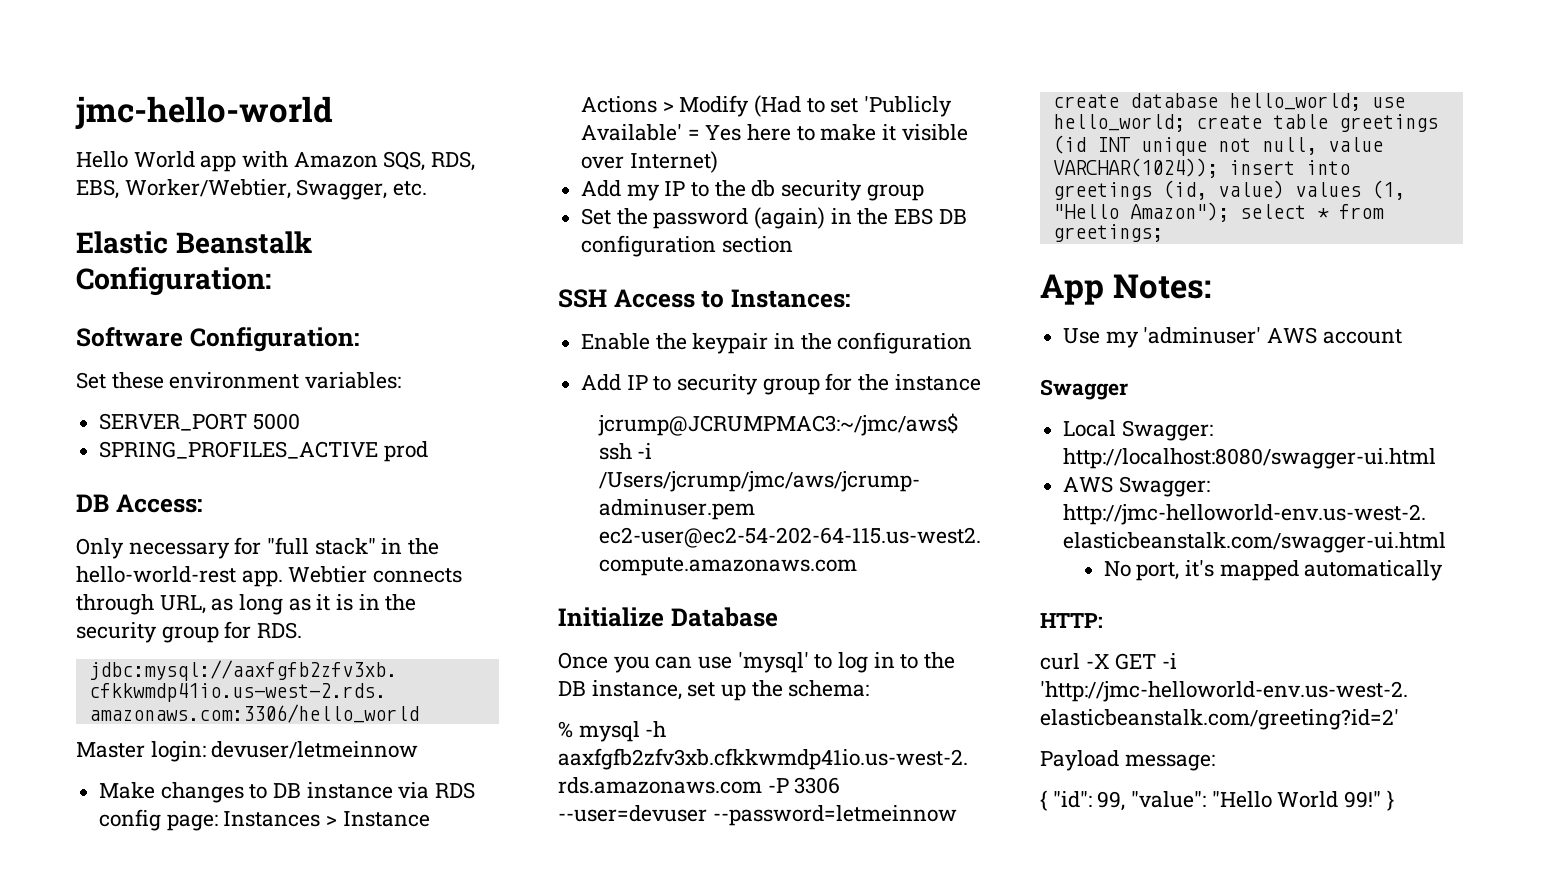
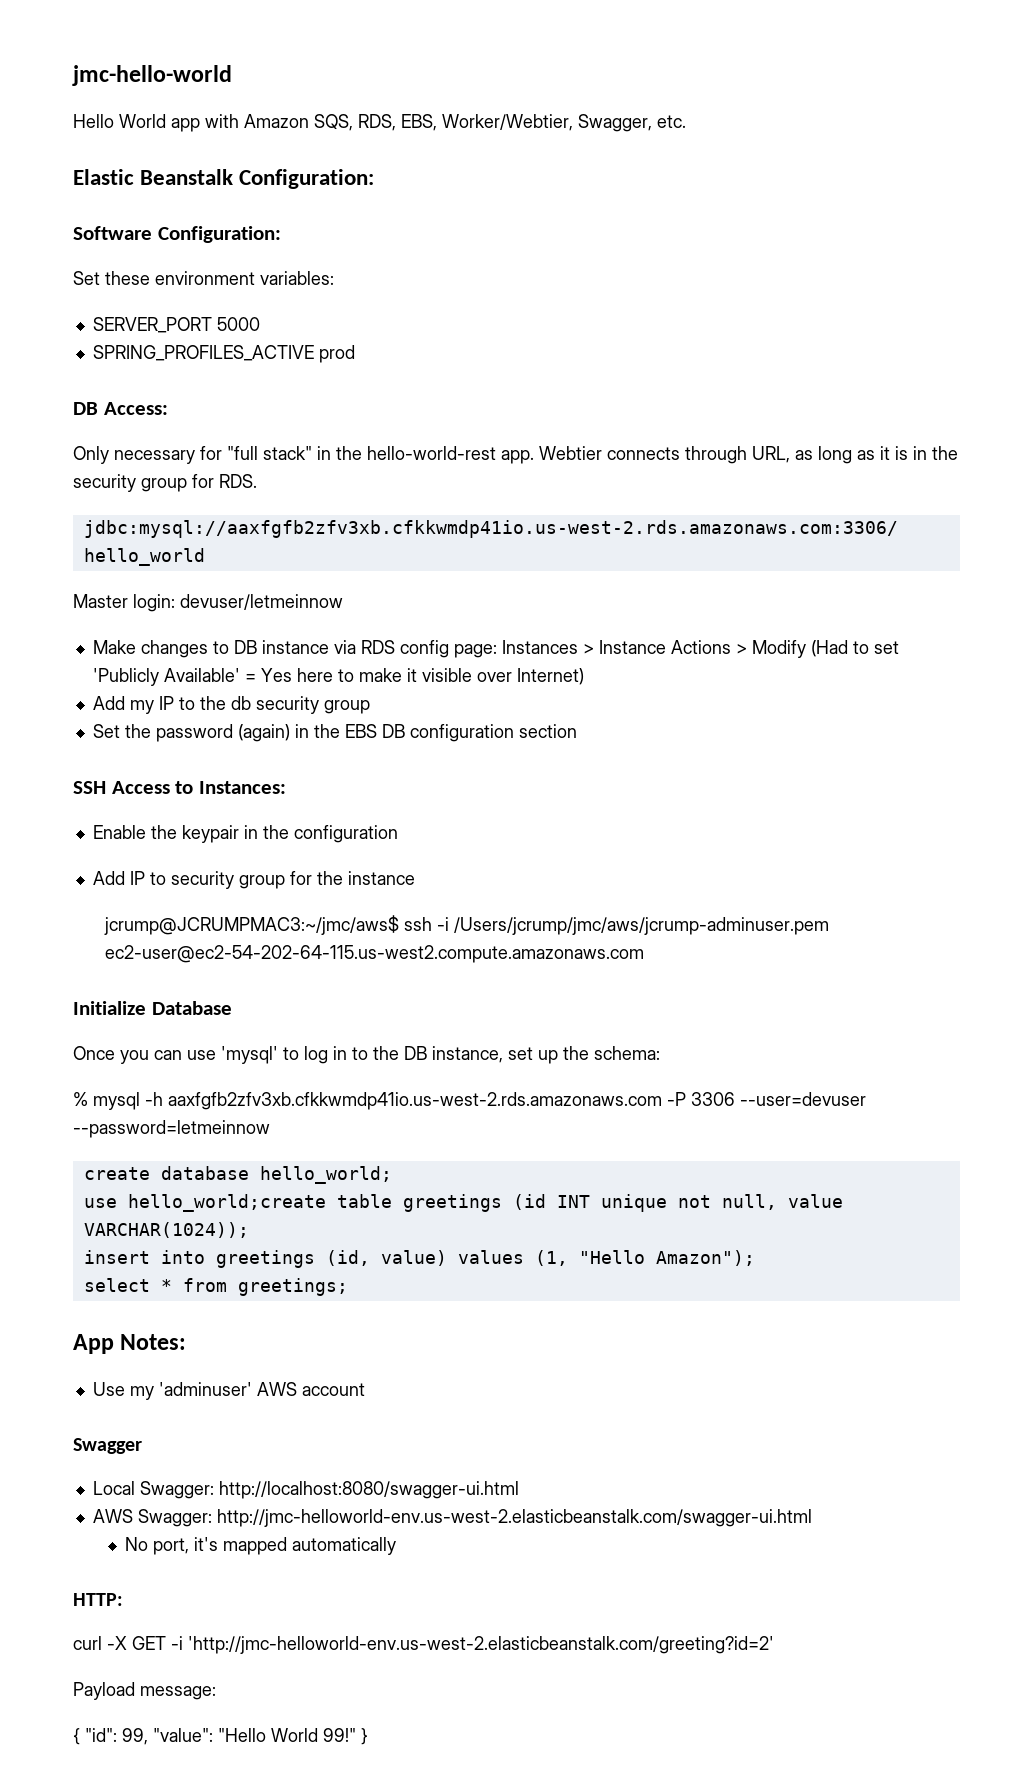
- create database hello_world; use hello_world; create table greetings (id INT unique not null, value VARCHAR(1024)); insert into greetings (id, value) values (1, "Hello Amazon"); select * from greetings;
+ create database hello_world;
+ use hello_world;create table greetings (id INT unique not null, value VARCHAR(1024));
+ insert into greetings (id, value) values (1, "Hello Amazon");
+ select * from greetings;

